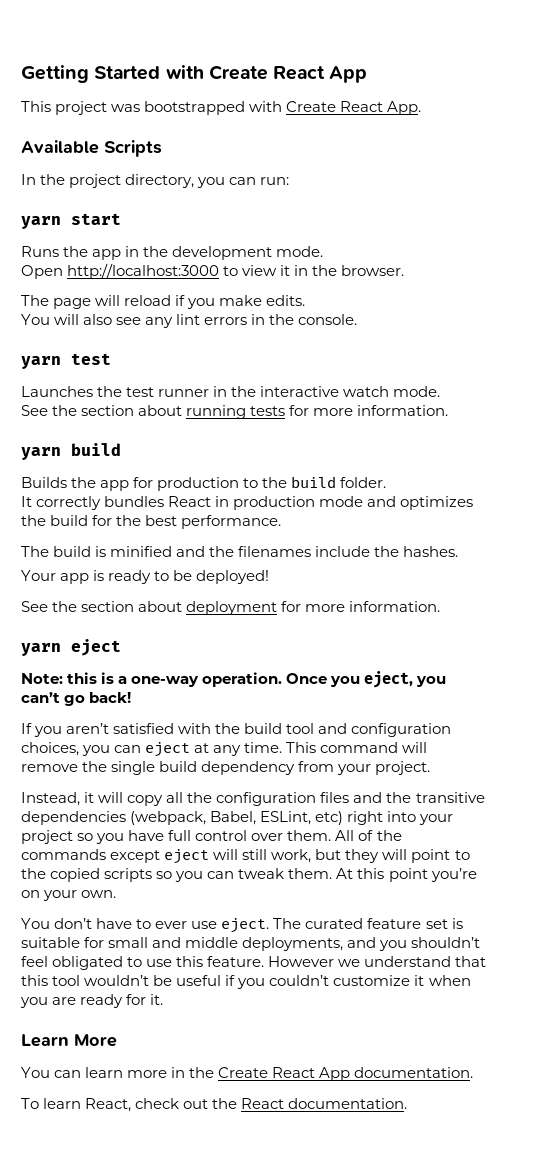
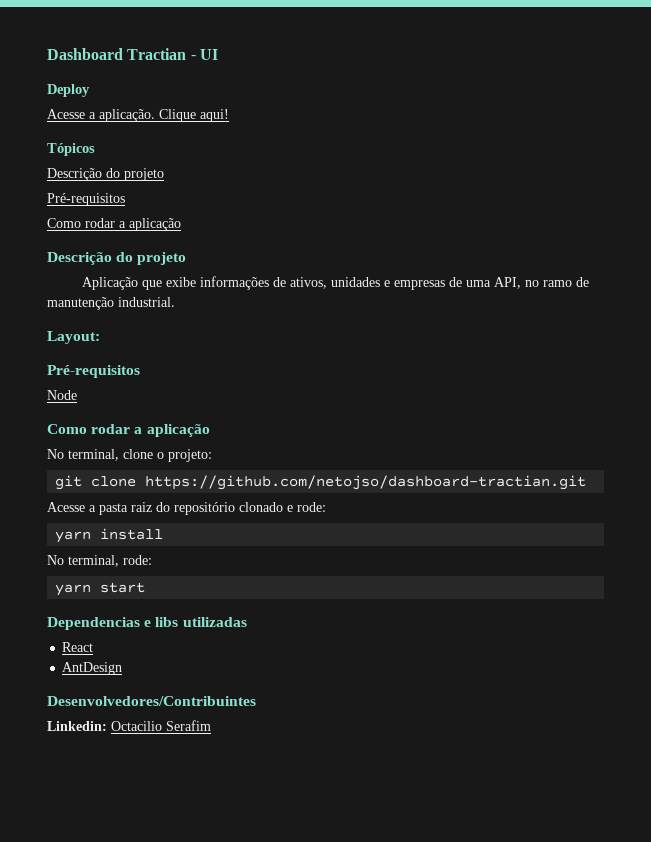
- Getting Started with Create React App
- This project was bootstrapped with Create React App.
- Available Scripts
- In the project directory, you can run:
+ Dashboard Tractian - UI
+ Deploy
+ Acesse a aplicação. Clique aqui!
+ Tópicos
+ Descrição do projeto
+ Pré-requisitos
+ Como rodar a aplicação
+ Descrição do projeto
+ Aplicação que exibe informações de ativos, unidades e empresas de uma API, no ramo de manutenção industrial.
+ Layout:
+ Pré-requisitos
+ Node
+ Como rodar a aplicação
+ No terminal, clone o projeto:
+ git clone https://github.com/netojso/dashboard-tractian.git
+ Acesse a pasta raiz do repositório clonado e rode:
+ yarn install
+ No terminal, rode:
  yarn start
- Runs the app in the development mode.
- Open http://localhost:3000 to view it in the browser.
- The page will reload if you make edits.
- You will also see any lint errors in the console.
- yarn test
- Launches the test runner in the interactive watch mode.
- See the section about running tests for more information.
- yarn build
- Builds the app for production to the build folder.
- It correctly bundles React in production mode and optimizes the build for the best performance.
- The build is minified and the filenames include the hashes.
- Your app is ready to be deployed!
- See the section about deployment for more information.
- yarn eject
- Note: this is a one-way operation. Once you eject, you can’t go back!
- If you aren’t satisfied with the build tool and configuration choices, you can eject at any time. This command will remove the single build dependency from your project.
- Instead, it will copy all the configuration files and the transitive dependencies (webpack, Babel, ESLint, etc) right into your project so you have full control over them. All of the commands except eject will still work, but they will point to the copied scripts so you can tweak them. At this point you’re on your own.
- You don’t have to ever use eject. The curated feature set is suitable for small and middle deployments, and you shouldn’t feel obligated to use this feature. However we understand that this tool wouldn’t be useful if you couldn’t customize it when you are ready for it.
- Learn More
- You can learn more in the Create React App documentation.
- To learn React, check out the React documentation.
+ Dependencias e libs utilizadas
+ React
+ AntDesign
+ Desenvolvedores/Contribuintes
+ Linkedin: Octacilio Serafim

